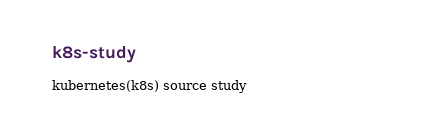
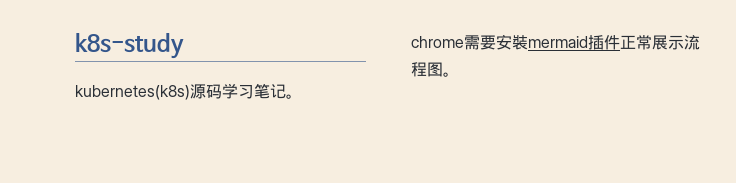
- kubernetes(k8s) source study
+ kubernetes(k8s)源码学习笔记。
+ chrome需要安裝mermaid插件正常展示流程图。

